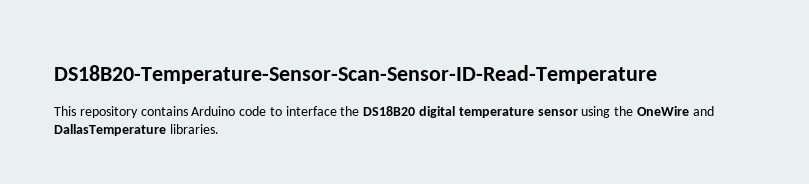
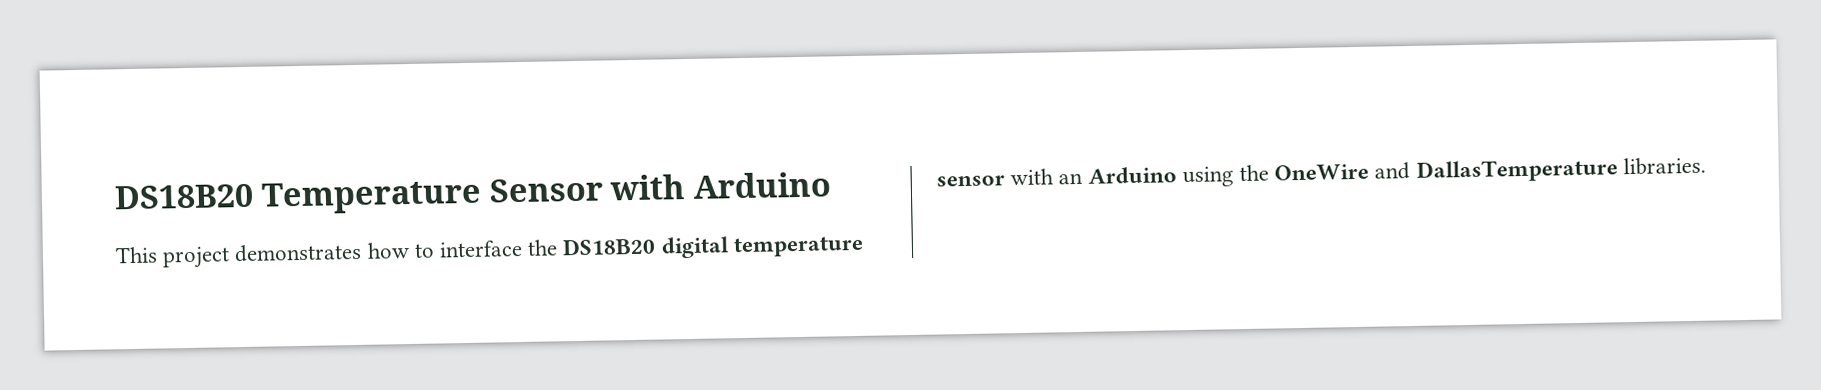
- DS18B20-Temperature-Sensor-Scan-Sensor-ID-Read-Temperature
- This repository contains Arduino code to interface the DS18B20 digital temperature sensor using the OneWire and DallasTemperature libraries.
+ DS18B20 Temperature Sensor with Arduino
+ This project demonstrates how to interface the DS18B20 digital temperature sensor with an Arduino using the OneWire and DallasTemperature libraries.

